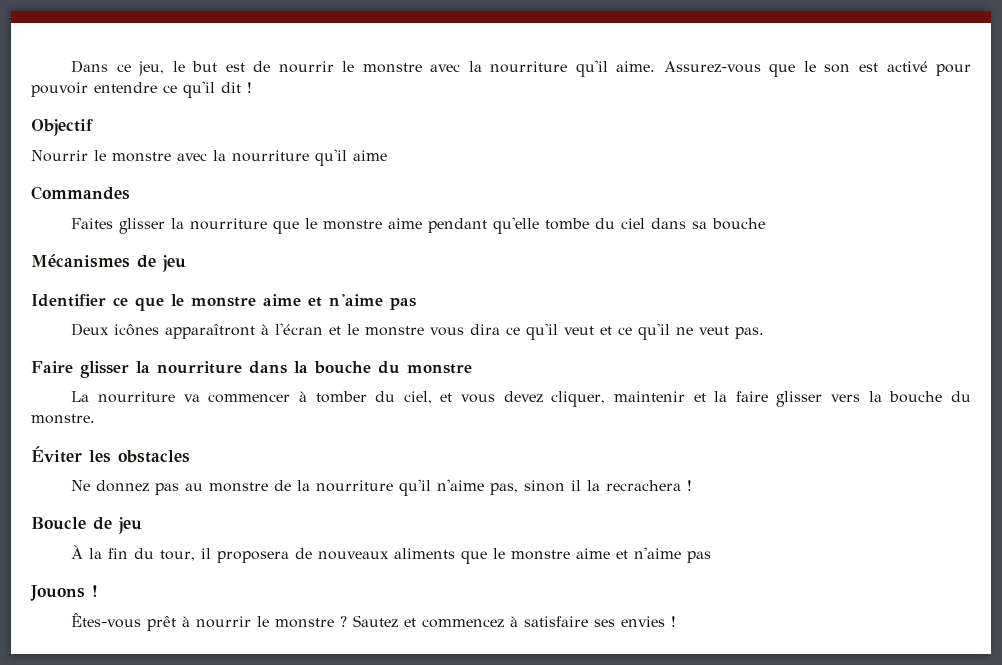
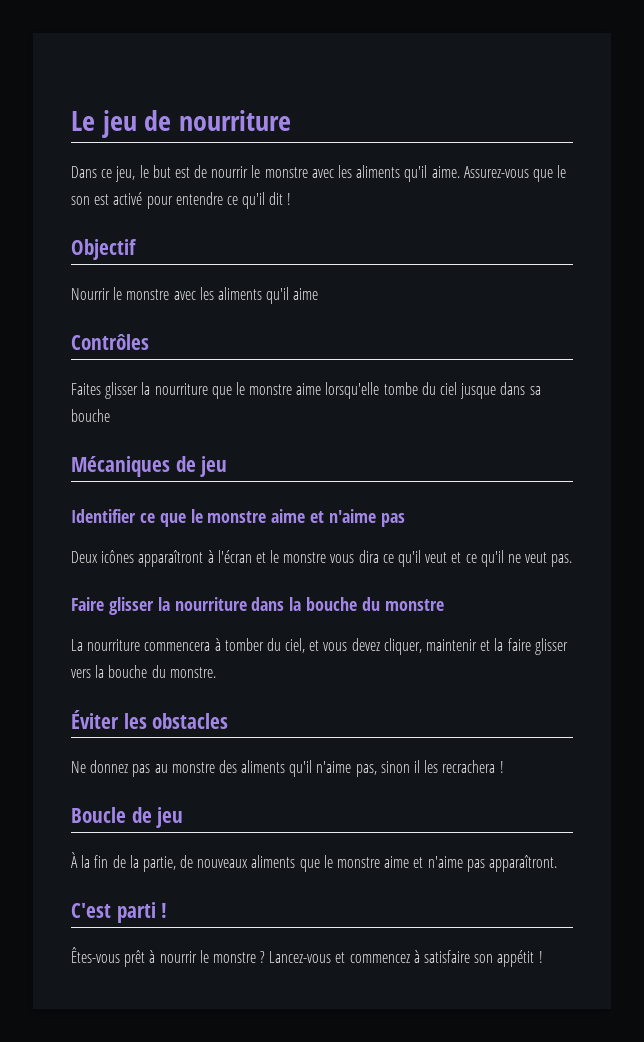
+ Le jeu de nourriture
- Dans ce jeu, le but est de nourrir le monstre avec la nourriture qu'il aime.
+ Dans ce jeu, le but est de nourrir le monstre avec les aliments qu'il aime.
- Assurez-vous que le son est activé pour pouvoir entendre ce qu'il dit !
+ Assurez-vous que le son est activé pour entendre ce qu'il dit !
- Nourrir le monstre avec la nourriture qu'il aime
+ Nourrir le monstre avec les aliments qu'il aime
- Commandes
+ Contrôles
- Faites glisser la nourriture que le monstre aime pendant qu'elle tombe du ciel dans sa bouche
+ Faites glisser la nourriture que le monstre aime lorsqu'elle tombe du ciel jusque dans sa bouche
- Mécanismes de jeu
+ Mécaniques de jeu
- La nourriture va commencer à tomber du ciel, et vous devez cliquer, maintenir et la faire glisser vers la bouche du monstre.
+ La nourriture commencera à tomber du ciel, et vous devez cliquer, maintenir et la faire glisser vers la bouche du monstre.
- Ne donnez pas au monstre de la nourriture qu'il n'aime pas, sinon il la recrachera !
+ Ne donnez pas au monstre des aliments qu'il n'aime pas, sinon il les recrachera !
- À la fin du tour, il proposera de nouveaux aliments que le monstre aime et n'aime pas
- Jouons !
+ À la fin de la partie, de nouveaux aliments que le monstre aime et n'aime pas apparaîtront.
+ C'est parti !
- Sautez et commencez à satisfaire ses envies !
+ Lancez-vous et commencez à satisfaire son appétit !

